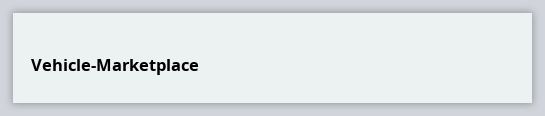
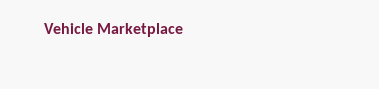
- Vehicle-Marketplace
+ Vehicle Marketplace

